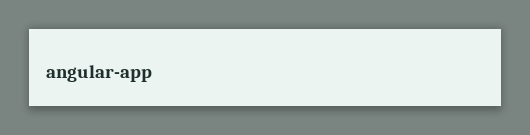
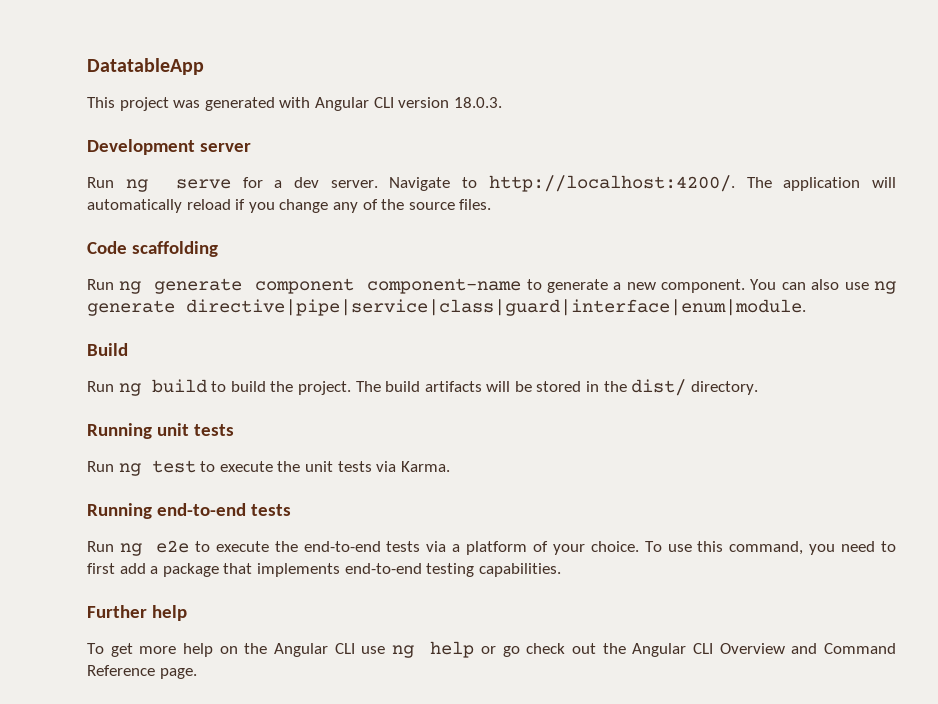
- angular-app
+ DatatableApp
+ This project was generated with Angular CLI version 18.0.3.
+ Development server
+ Run ng serve for a dev server. Navigate to http://localhost:4200/. The application will automatically reload if you change any of the source files.
+ Code scaffolding
+ Run ng generate component component-name to generate a new component. You can also use ng generate directive|pipe|service|class|guard|interface|enum|module.
+ Build
+ Run ng build to build the project. The build artifacts will be stored in the dist/ directory.
+ Running unit tests
+ Run ng test to execute the unit tests via Karma.
+ Running end-to-end tests
+ Run ng e2e to execute the end-to-end tests via a platform of your choice. To use this command, you need to first add a package that implements end-to-end testing capabilities.
+ Further help
+ To get more help on the Angular CLI use ng help or go check out the Angular CLI Overview and Command Reference page.

